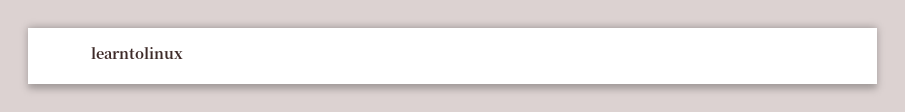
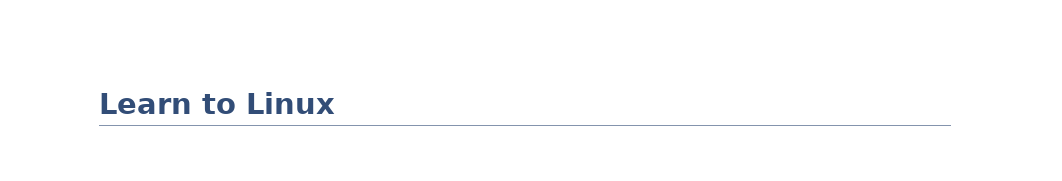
- learntolinux
+ Learn to Linux

